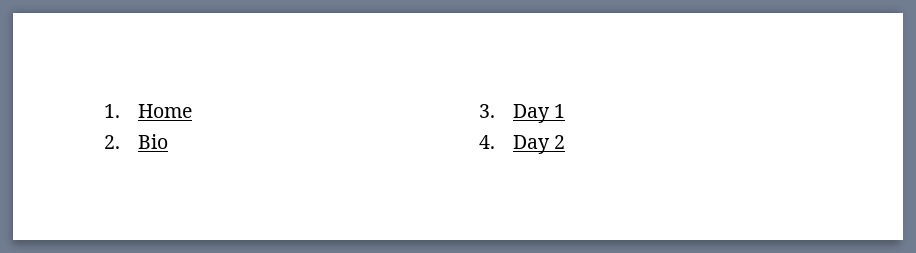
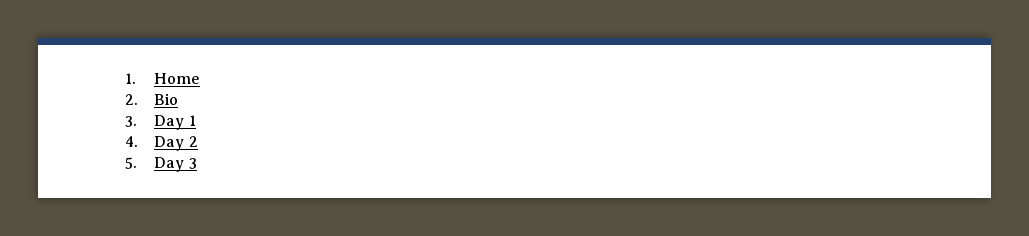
+ 5. Day 3

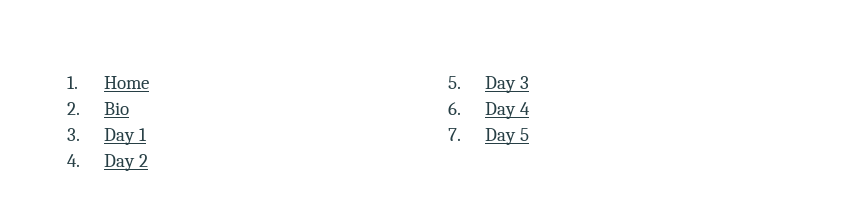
+ 6. Day 4
+ 7. Day 5

